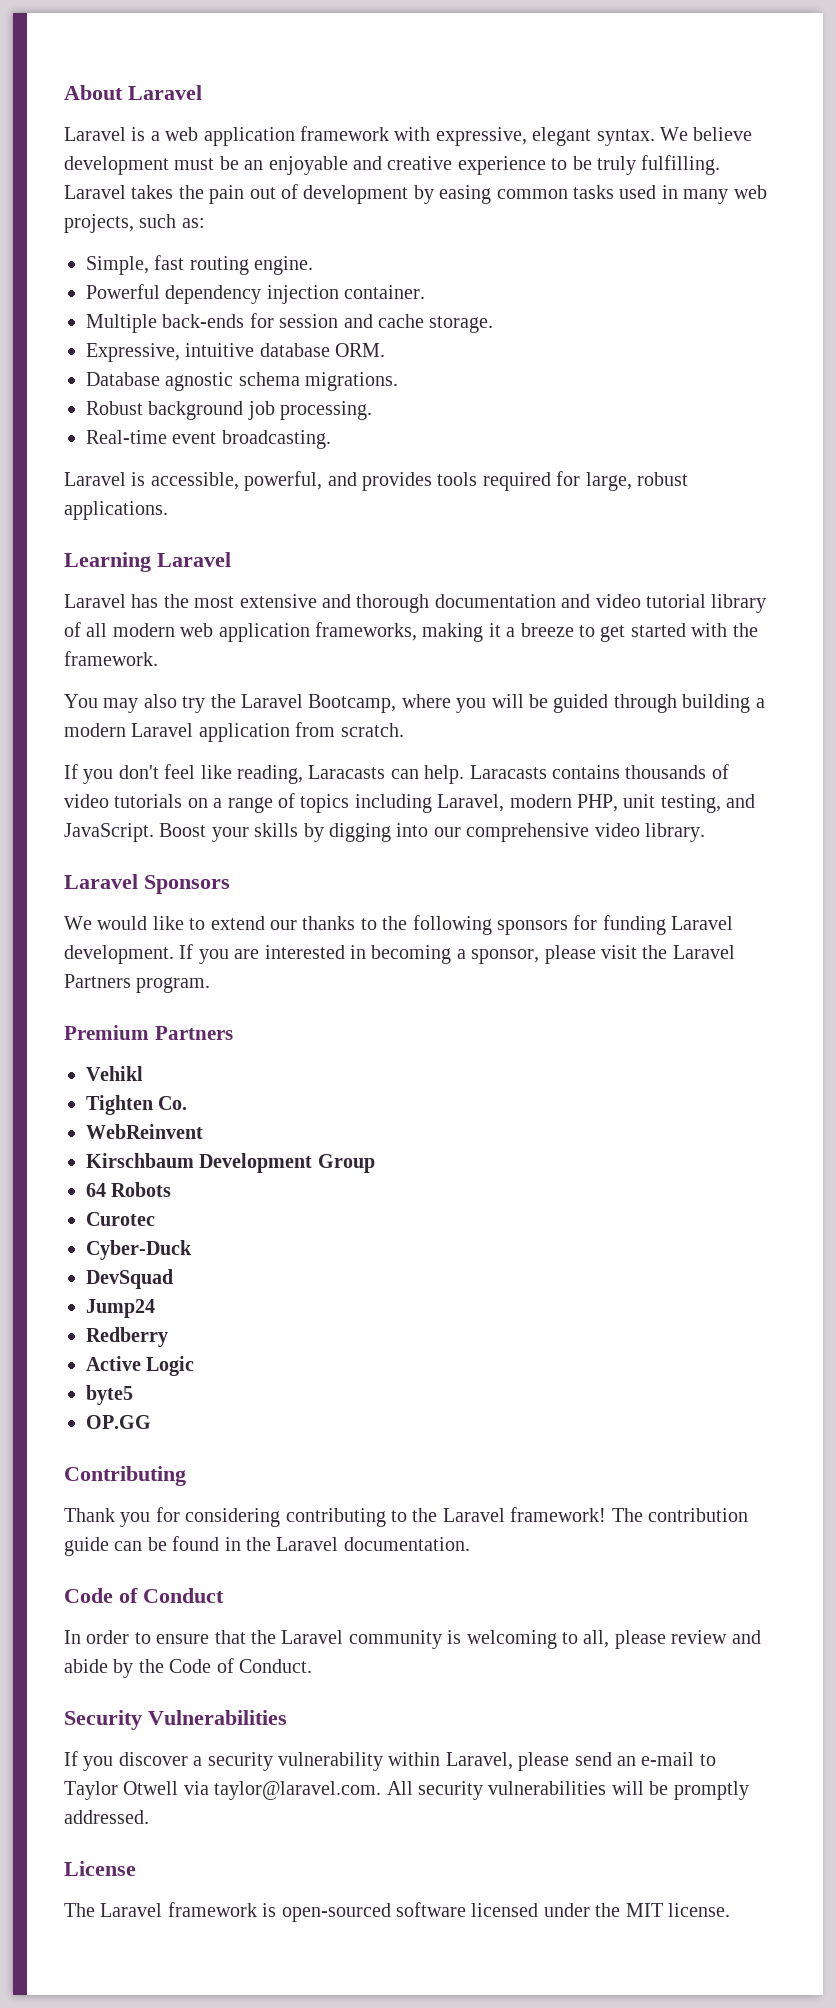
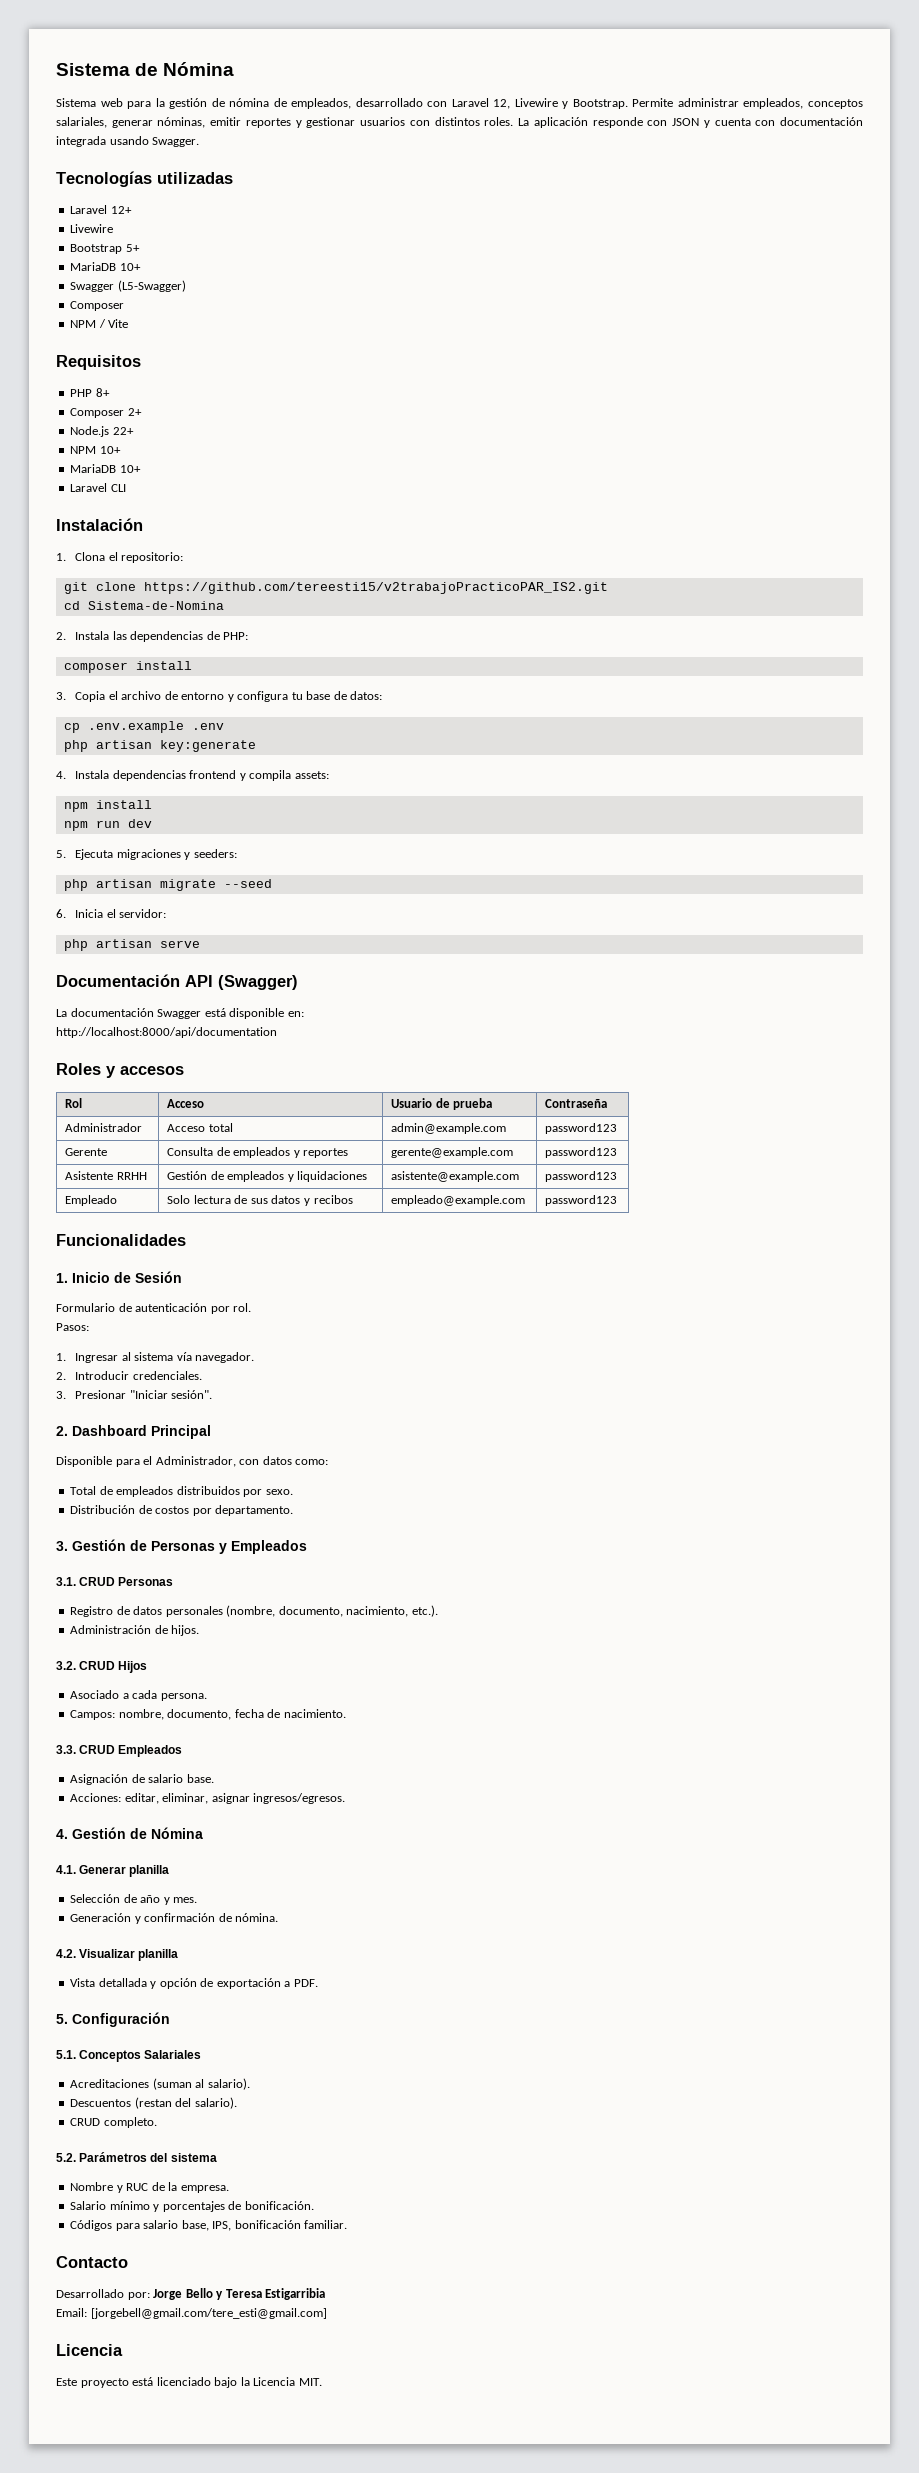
- About Laravel
- Laravel is a web application framework with expressive, elegant syntax. We believe development must be an enjoyable and creative experience to be truly fulfilling. Laravel takes the pain out of development by easing common tasks used in many web projects, such as:
- Simple, fast routing engine.
- Powerful dependency injection container.
- Multiple back-ends for session and cache storage.
- Expressive, intuitive database ORM.
- Database agnostic schema migrations.
- Robust background job processing.
- Real-time event broadcasting.
- Laravel is accessible, powerful, and provides tools required for large, robust applications.
- Learning Laravel
- Laravel has the most extensive and thorough documentation and video tutorial library of all modern web application frameworks, making it a breeze to get started with the framework.
- You may also try the Laravel Bootcamp, where you will be guided through building a modern Laravel application from scratch.
- If you don't feel like reading, Laracasts can help. Laracasts contains thousands of video tutorials on a range of topics including Laravel, modern PHP, unit testing, and JavaScript. Boost your skills by digging into our comprehensive video library.
- Laravel Sponsors
- We would like to extend our thanks to the following sponsors for funding Laravel development. If you are interested in becoming a sponsor, please visit the Laravel Partners program.
- Premium Partners
- Vehikl
- Tighten Co.
- WebReinvent
- Kirschbaum Development Group
- 64 Robots
- Curotec
- Cyber-Duck
- DevSquad
- Jump24
- Redberry
- Active Logic
- byte5
- OP.GG
- Contributing
- Thank you for considering contributing to the Laravel framework! The contribution guide can be found in the Laravel documentation.
- Code of Conduct
- In order to ensure that the Laravel community is welcoming to all, please review and abide by the Code of Conduct.
- Security Vulnerabilities
- If you discover a security vulnerability within Laravel, please send an e-mail to Taylor Otwell via taylor@laravel.com. All security vulnerabilities will be promptly addressed.
- License
- The Laravel framework is open-sourced software licensed under the MIT license.
+ Sistema de Nómina
+ Sistema web para la gestión de nómina de empleados, desarrollado con Laravel 12, Livewire y Bootstrap. Permite administrar empleados, conceptos salariales, generar nóminas, emitir reportes y gestionar usuarios con distintos roles. La aplicación responde con JSON y cuenta con documentación integrada usando Swagger.
+ Tecnologías utilizadas
+ Laravel 12+
+ Livewire
+ Bootstrap 5+
+ MariaDB 10+
+ Swagger (L5-Swagger)
+ Composer
+ NPM / Vite
+ Requisitos
+ PHP 8+
+ Composer 2+
+ Node.js 22+
+ NPM 10+
+ MariaDB 10+
+ Laravel CLI
+ Instalación
+ 1. Clona el repositorio:
+ git clone https://github.com/tereesti15/v2trabajoPracticoPAR_IS2.git
+ cd Sistema-de-Nomina
+ 2. Instala las dependencias de PHP:
+ composer install
+ 3. Copia el archivo de entorno y configura tu base de datos:
+ cp .env.example .env
+ php artisan key:generate
+ 4. Instala dependencias frontend y compila assets:
+ npm install
+ npm run dev
+ 5. Ejecuta migraciones y seeders:
+ php artisan migrate --seed
+ 6. Inicia el servidor:
+ php artisan serve
+ Documentación API (Swagger)
+ La documentación Swagger está disponible en:
+ http://localhost:8000/api/documentation
+ Roles y accesos
+ Rol | Acceso | Usuario de prueba | Contraseña
+ Administrador | Acceso total | admin@example.com | password123
+ Gerente | Consulta de empleados y reportes | gerente@example.com | password123
+ Asistente RRHH | Gestión de empleados y liquidaciones | asistente@example.com | password123
+ Empleado | Solo lectura de sus datos y recibos | empleado@example.com | password123
+ Funcionalidades
+ 1. Inicio de Sesión
+ Formulario de autenticación por rol.
+ Pasos:
+ 1. Ingresar al sistema vía navegador.
+ 2. Introducir credenciales.
+ 3. Presionar "Iniciar sesión".
+ 2. Dashboard Principal
+ Disponible para el Administrador, con datos como:
+ Total de empleados distribuidos por sexo.
+ Distribución de costos por departamento.
+ 3. Gestión de Personas y Empleados
+ 3.1. CRUD Personas
+ Registro de datos personales (nombre, documento, nacimiento, etc.).
+ Administración de hijos.
+ 3.2. CRUD Hijos
+ Asociado a cada persona.
+ Campos: nombre, documento, fecha de nacimiento.
+ 3.3. CRUD Empleados
+ Asignación de salario base.
+ Acciones: editar, eliminar, asignar ingresos/egresos.
+ 4. Gestión de Nómina
+ 4.1. Generar planilla
+ Selección de año y mes.
+ Generación y confirmación de nómina.
+ 4.2. Visualizar planilla
+ Vista detallada y opción de exportación a PDF.
+ 5. Configuración
+ 5.1. Conceptos Salariales
+ Acreditaciones (suman al salario).
+ Descuentos (restan del salario).
+ CRUD completo.
+ 5.2. Parámetros del sistema
+ Nombre y RUC de la empresa.
+ Salario mínimo y porcentajes de bonificación.
+ Códigos para salario base, IPS, bonificación familiar.
+ Contacto
+ Desarrollado por: Jorge Bello y Teresa Estigarribia
+ Email: [jorgebell@gmail.com/tere_esti@gmail.com]
+ Licencia
+ Este proyecto está licenciado bajo la Licencia MIT.

